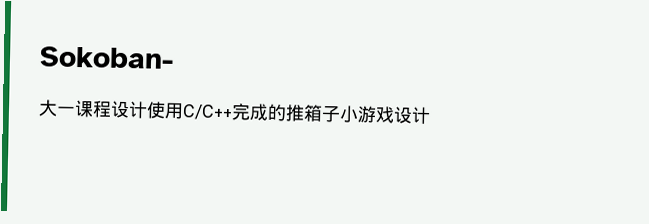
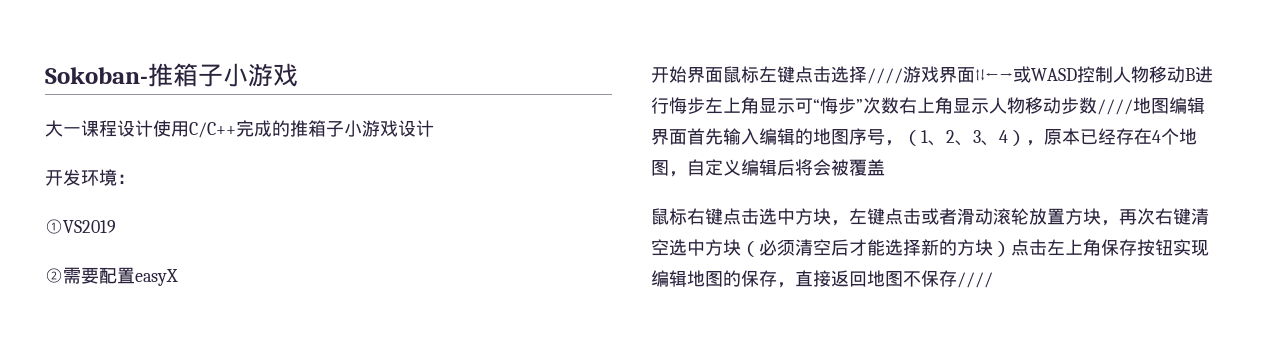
- Sokoban-
+ Sokoban-推箱子小游戏
+ 开发环境：
+ ①VS2019
+ ②需要配置easyX
+ 开始界面鼠标左键点击选择////游戏界面↑↓←→或WASD控制人物移动B进行悔步左上角显示可“悔步”次数右上角显示人物移动步数////地图编辑界面首先输入编辑的地图序号，（1、2、3、4），原本已经存在4个地图，自定义编辑后将会被覆盖
+ 鼠标右键点击选中方块，左键点击或者滑动滚轮放置方块，再次右键清空选中方块（必须清空后才能选择新的方块）点击左上角保存按钮实现编辑地图的保存，直接返回地图不保存////

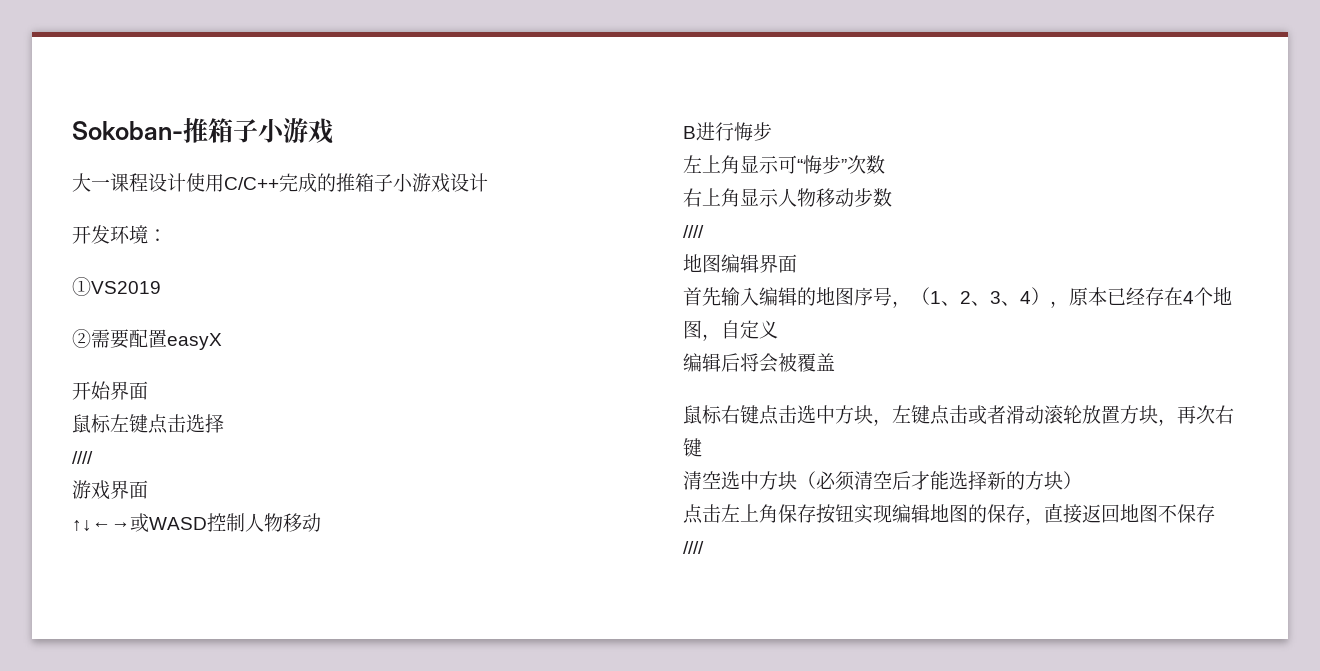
- 开始界面鼠标左键点击选择////游戏界面↑↓←→或WASD控制人物移动B进行悔步左上角显示可“悔步”次数右上角显示人物移动步数////地图编辑界面首先输入编辑的地图序号，（1、2、3、4），原本已经存在4个地图，自定义编辑后将会被覆盖
+ 开始界面
+ 鼠标左键点击选择
+ ////
+ 游戏界面
+ ↑↓←→或WASD控制人物移动
+ B进行悔步
+ 左上角显示可“悔步”次数
+ 右上角显示人物移动步数
+ ////
+ 地图编辑界面
+ 首先输入编辑的地图序号，（1、2、3、4），原本已经存在4个地图，自定义
+ 编辑后将会被覆盖
- 鼠标右键点击选中方块，左键点击或者滑动滚轮放置方块，再次右键清空选中方块（必须清空后才能选择新的方块）点击左上角保存按钮实现编辑地图的保存，直接返回地图不保存////
+ 鼠标右键点击选中方块，左键点击或者滑动滚轮放置方块，再次右键
+ 清空选中方块（必须清空后才能选择新的方块）
+ 点击左上角保存按钮实现编辑地图的保存，直接返回地图不保存
+ ////

